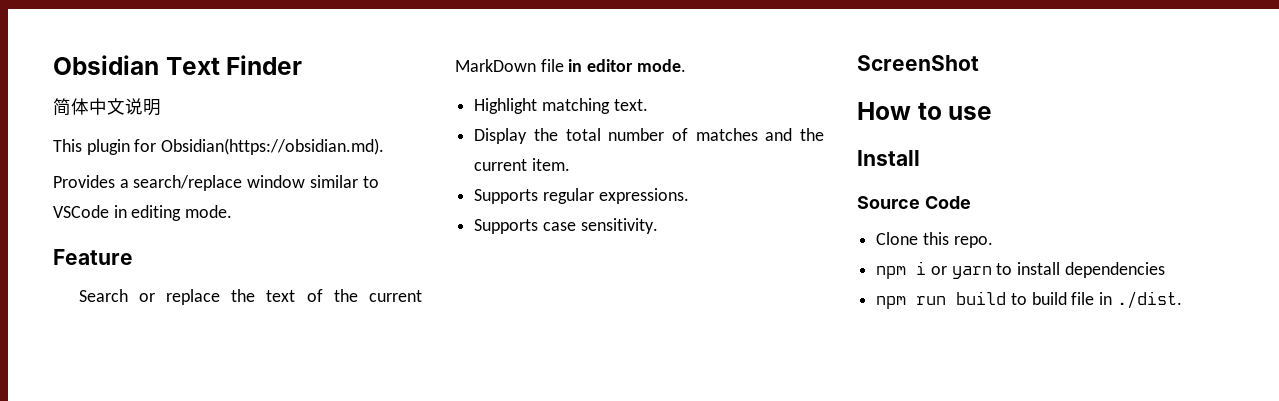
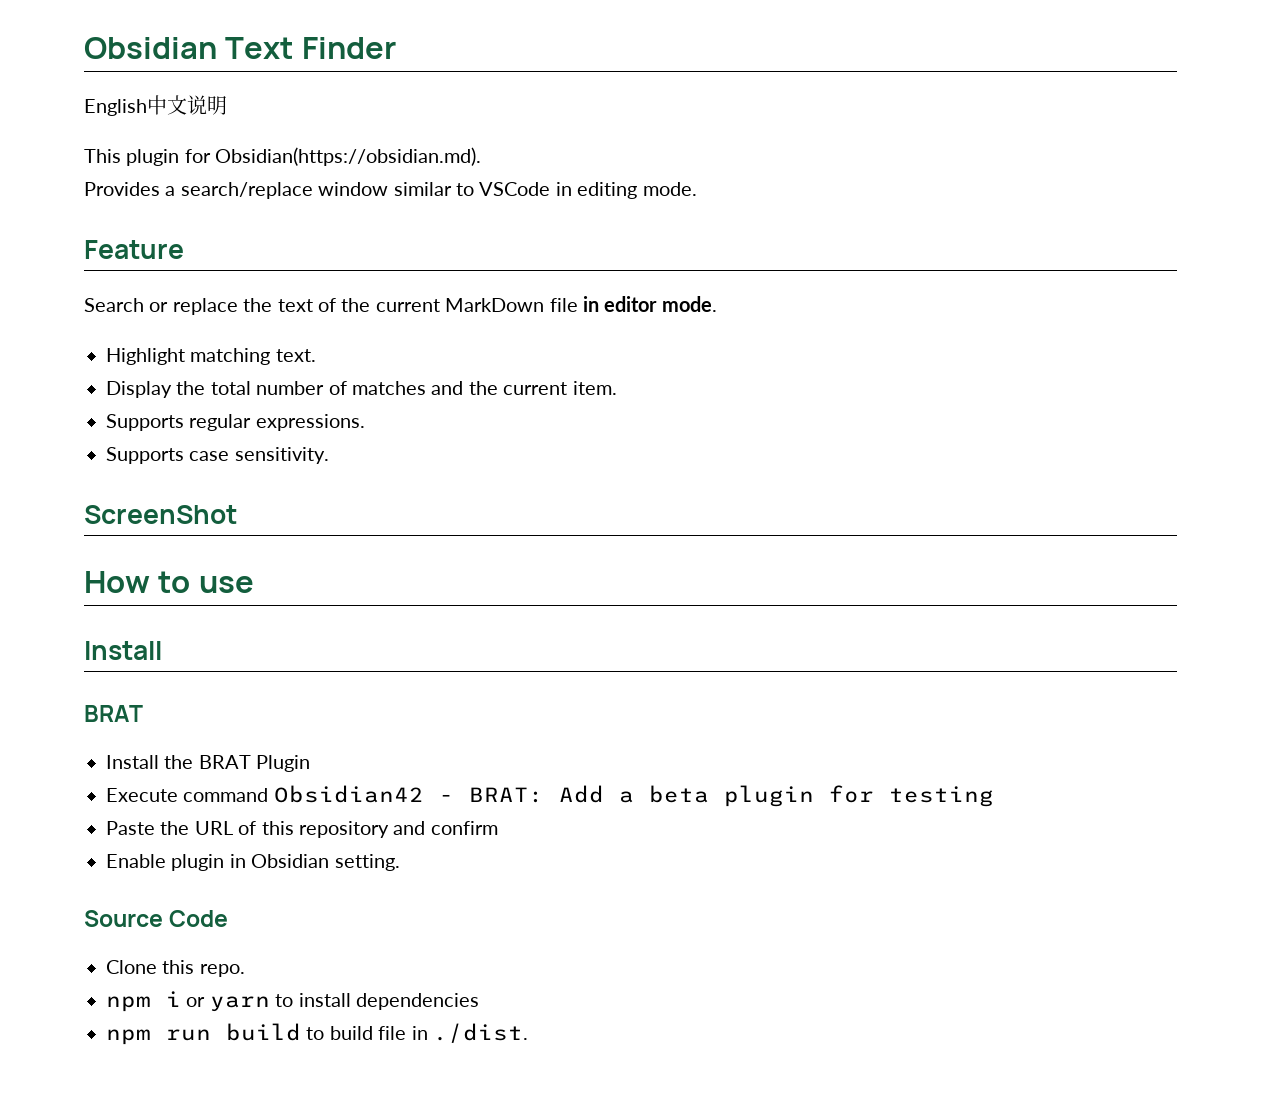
- 简体中文说明
+ English中文说明
  How to use
  Install
+ BRAT
+ Install the BRAT Plugin
+ Execute command Obsidian42 - BRAT: Add a beta plugin for testing
+ Paste the URL of this repository and confirm
+ Enable plugin in Obsidian setting.

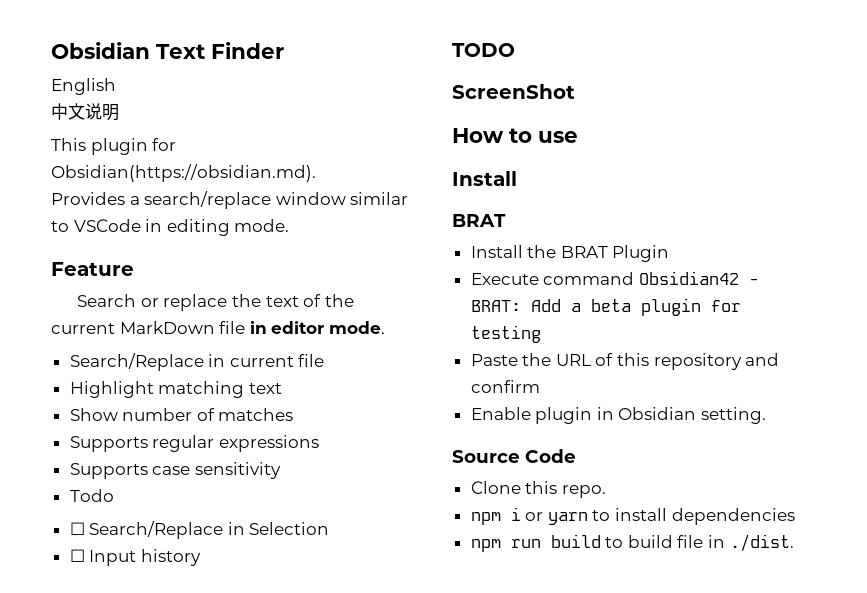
- English中文说明
+ English
+ 中文说明
- Highlight matching text.
- Display the total number of matches and the current item.
+ Search/Replace in current file
+ Highlight matching text
+ Show number of matches
- Supports regular expressions.
+ Supports regular expressions
- Supports case sensitivity.
+ Supports case sensitivity
+ Todo
+ ☐ Search/Replace in Selection
+ ☐ Input history
+ TODO

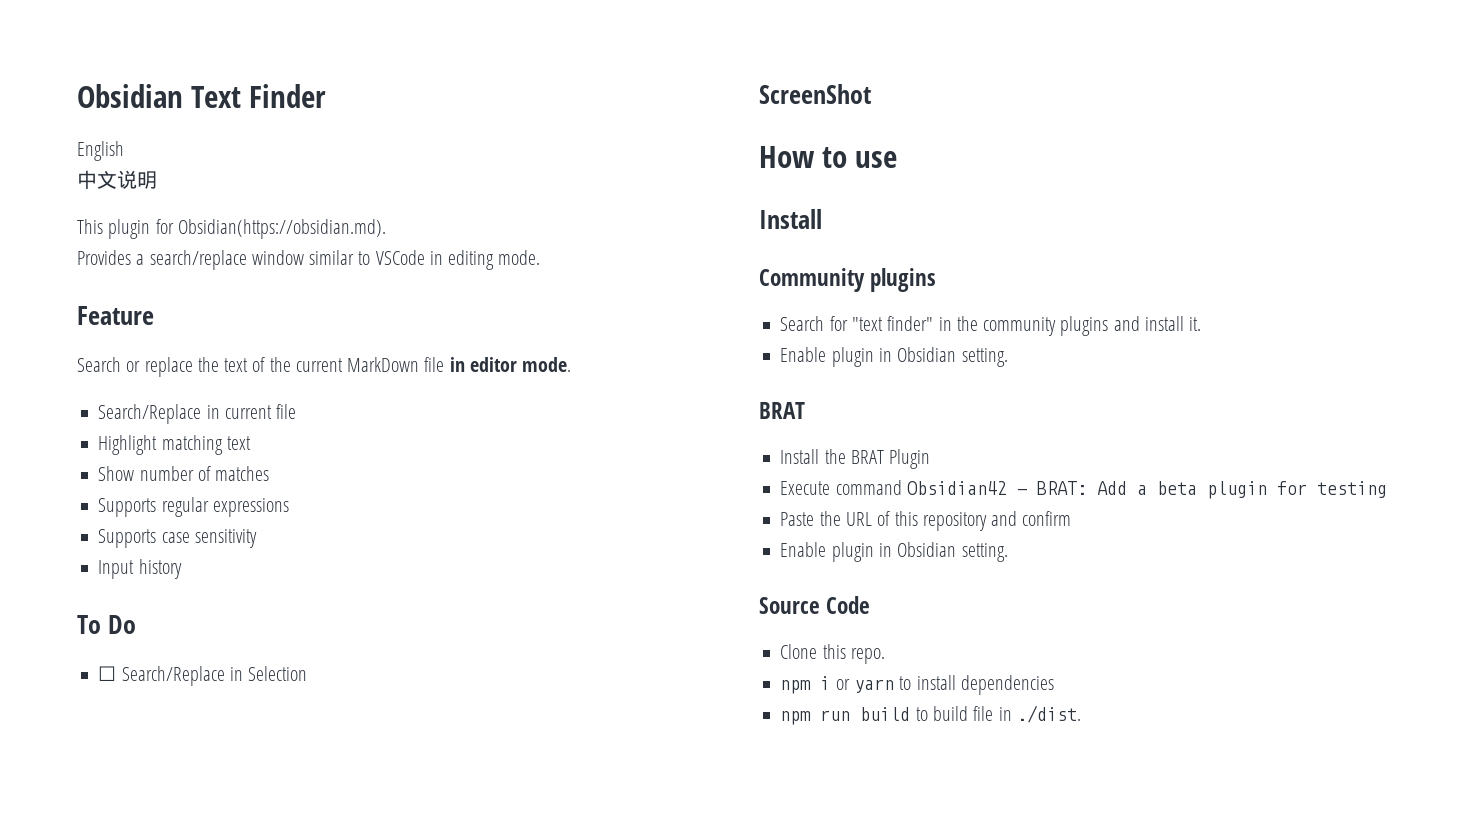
- Todo
+ Input history
+ To Do
- ☐ Input history
- TODO
+ Community plugins
+ Search for "text finder" in the community plugins and install it.
+ Enable plugin in Obsidian setting.

